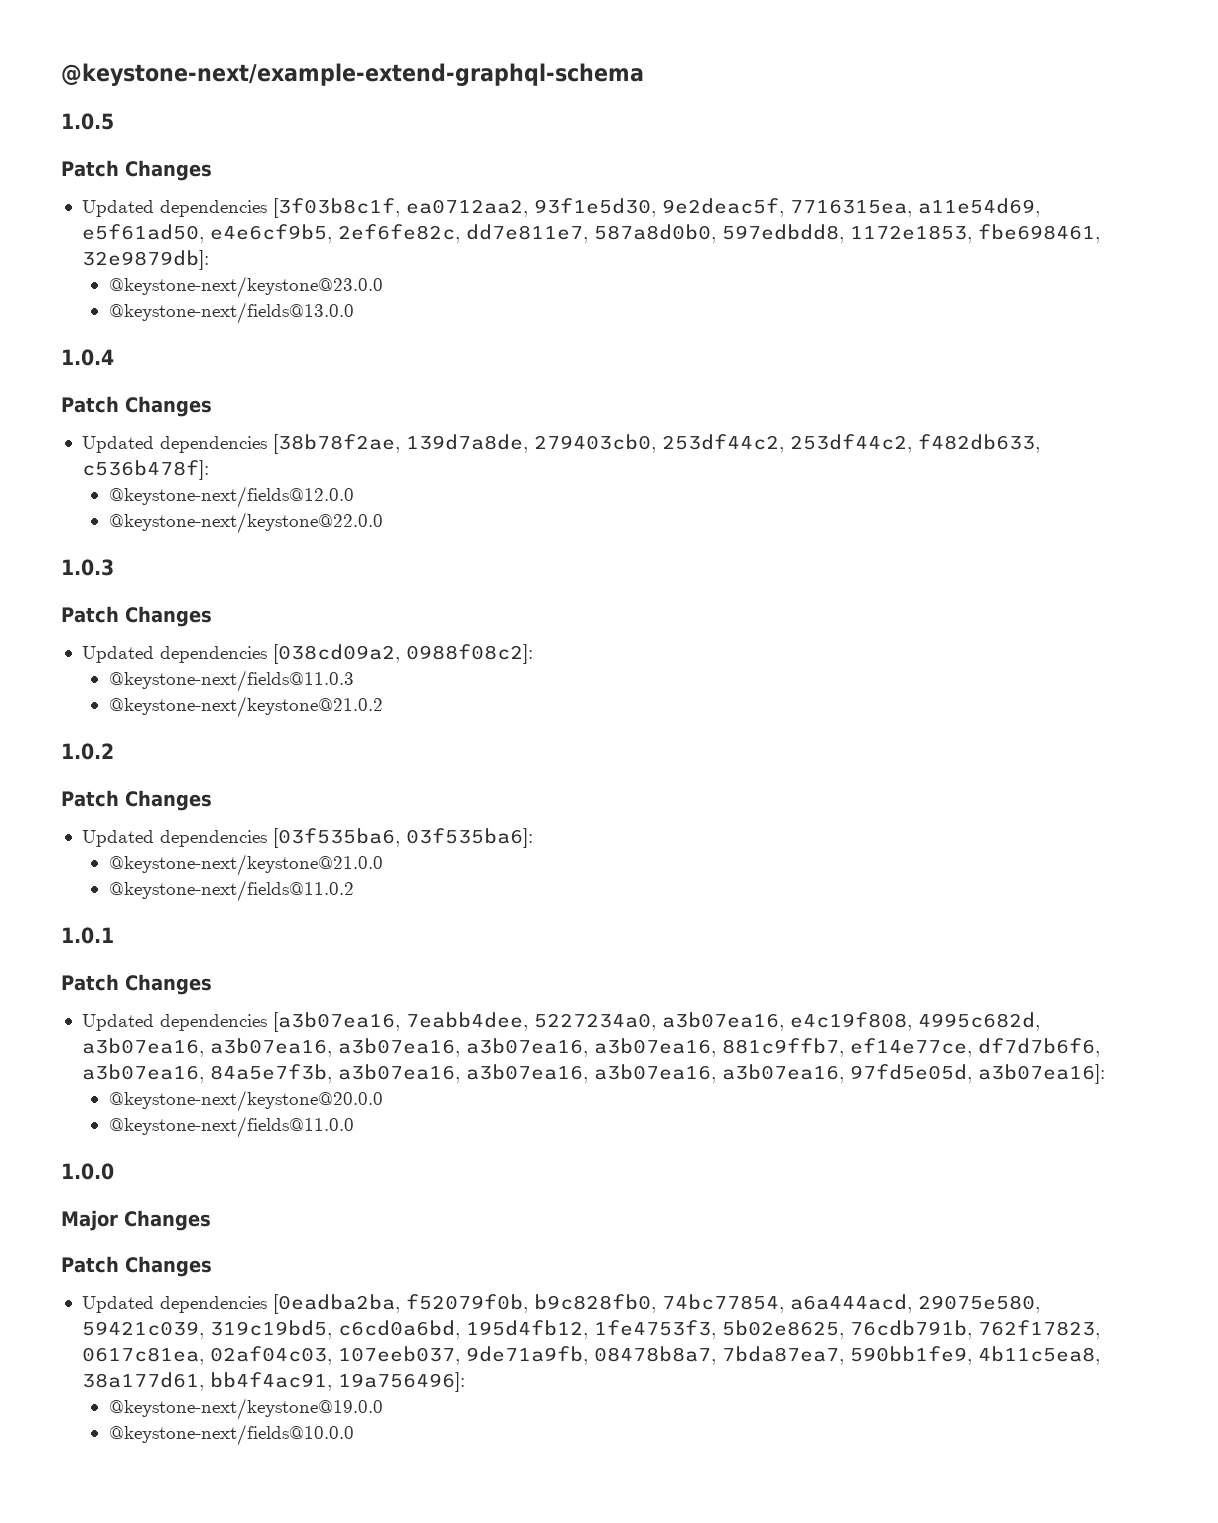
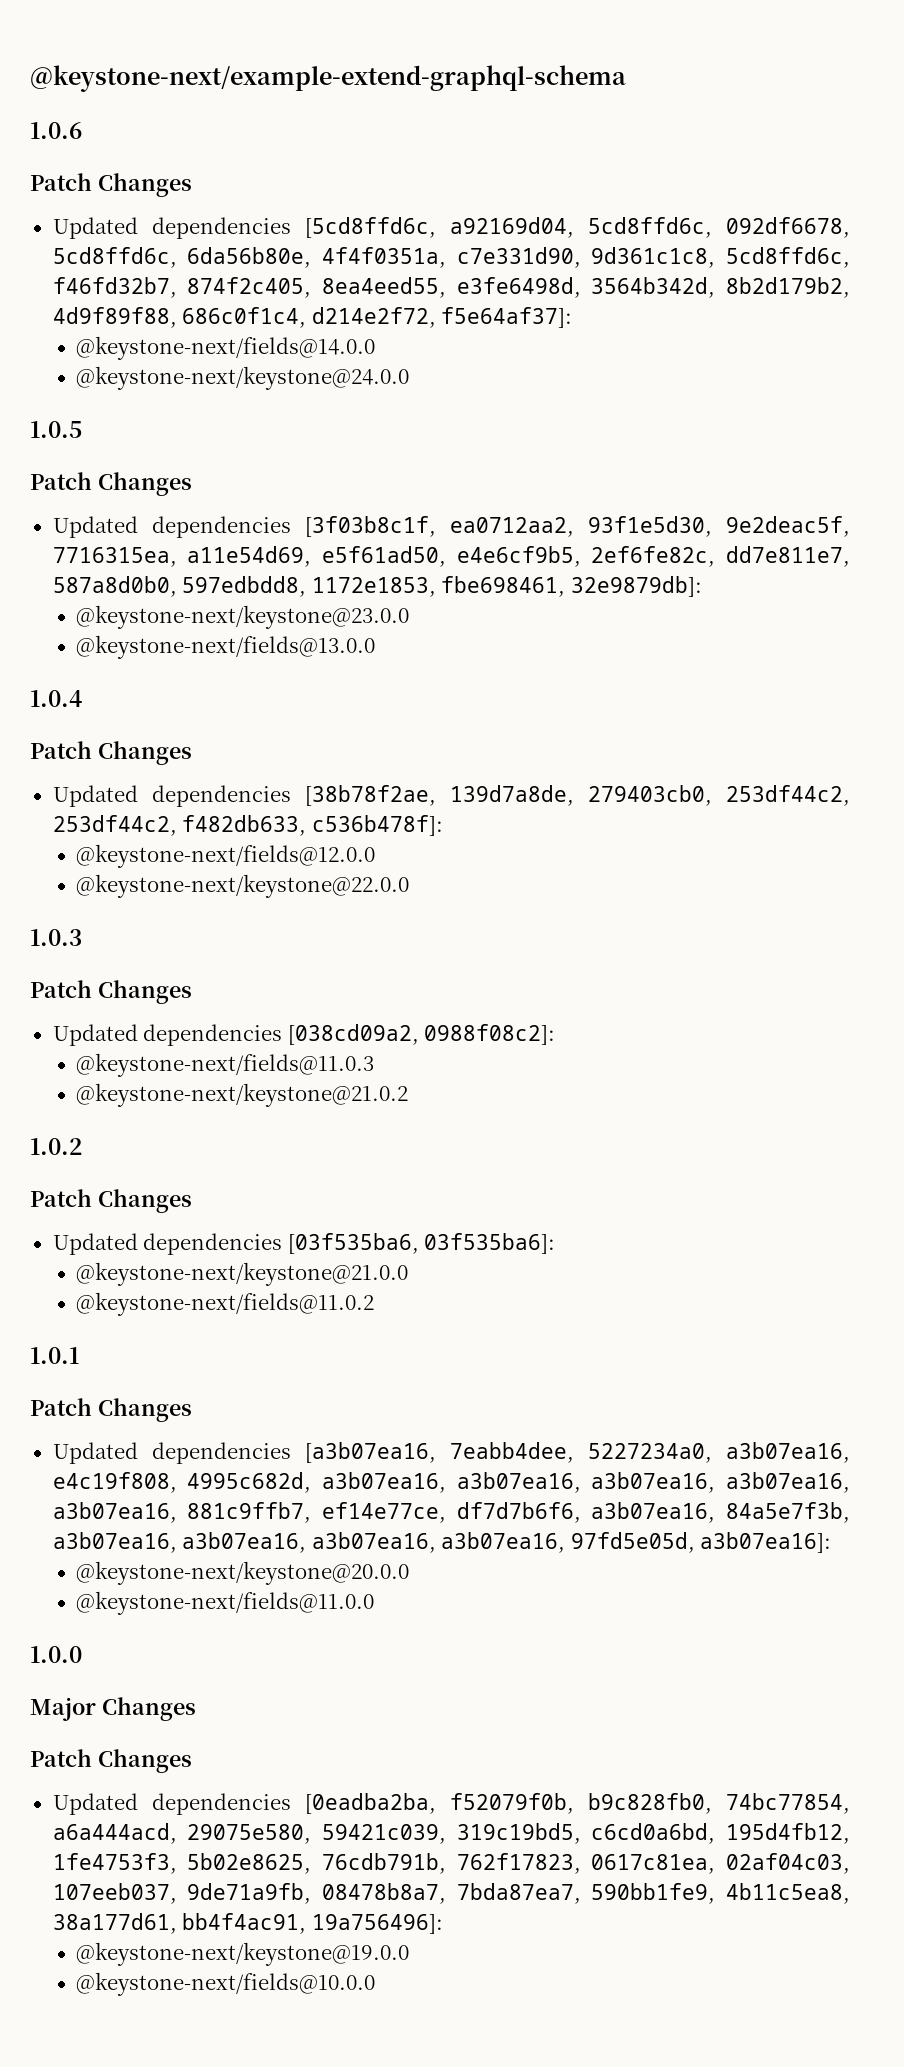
+ 1.0.6
+ Patch Changes
+ Updated dependencies [5cd8ffd6c, a92169d04, 5cd8ffd6c, 092df6678, 5cd8ffd6c, 6da56b80e, 4f4f0351a, c7e331d90, 9d361c1c8, 5cd8ffd6c, f46fd32b7, 874f2c405, 8ea4eed55, e3fe6498d, 3564b342d, 8b2d179b2, 4d9f89f88, 686c0f1c4, d214e2f72, f5e64af37]:
+ @keystone-next/fields@14.0.0
+ @keystone-next/keystone@24.0.0

